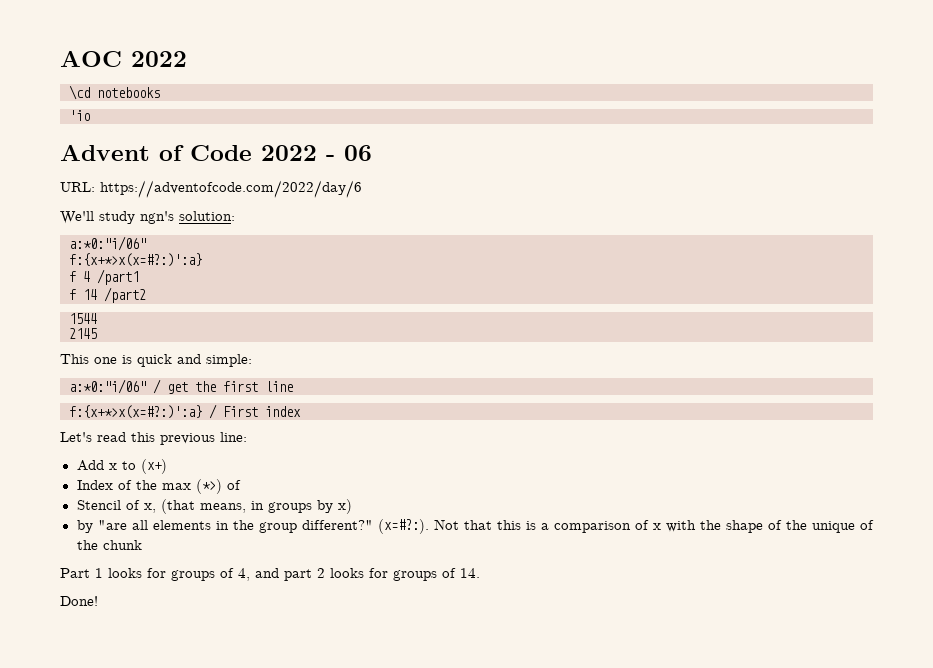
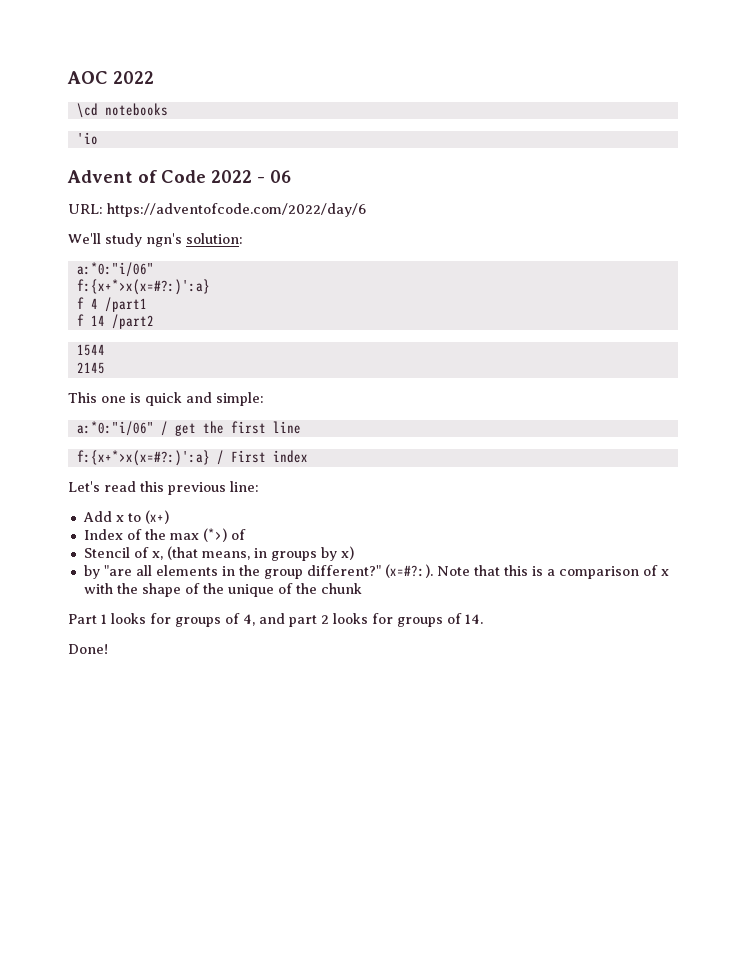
- Not that this is a comparison of x with the shape of the unique of the chunk
+ Note that this is a comparison of x with the shape of the unique of the chunk

